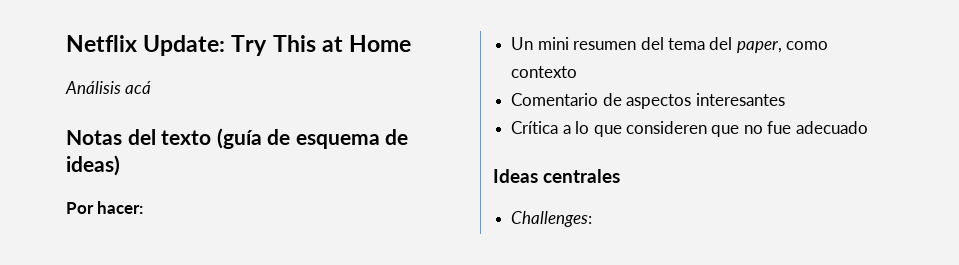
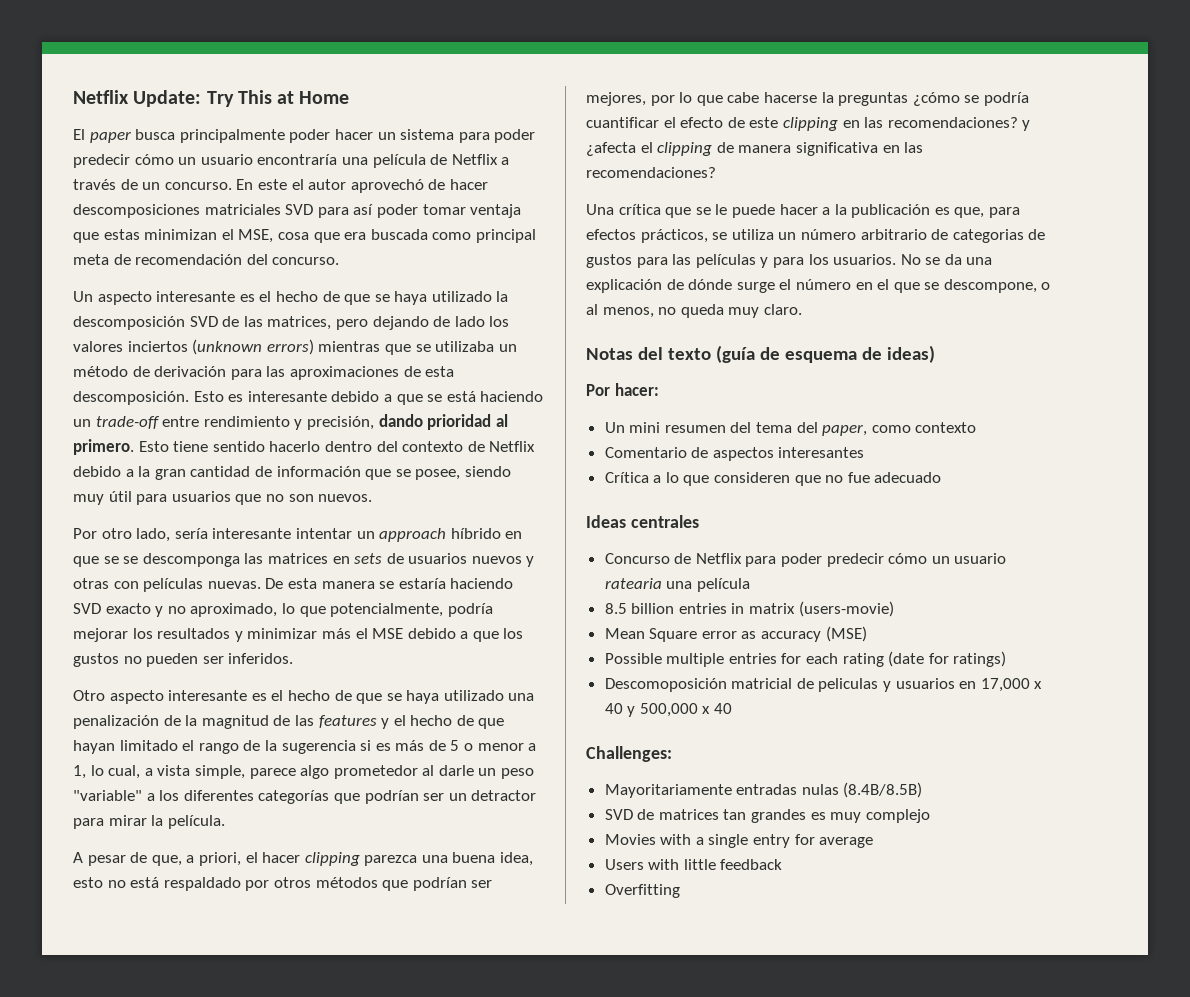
- Análisis acá
+ El paper busca principalmente poder hacer un sistema para poder predecir cómo un usuario encontraría una película de Netflix a través de un concurso. En este el autor aprovechó de hacer descomposiciones matriciales SVD para así poder tomar ventaja que estas minimizan el MSE, cosa que era buscada como principal meta de recomendación del concurso.
+ Un aspecto interesante es el hecho de que se haya utilizado la descomposición SVD de las matrices, pero dejando de lado los valores inciertos (unknown errors) mientras que se utilizaba un método de derivación para las aproximaciones de esta descomposición. Esto es interesante debido a que se está haciendo un trade-off entre rendimiento y precisión, dando prioridad al primero. Esto tiene sentido hacerlo dentro del contexto de Netflix debido a la gran cantidad de información que se posee, siendo muy útil para usuarios que no son nuevos.
+ Por otro lado, sería interesante intentar un approach híbrido en que se se descomponga las matrices en sets de usuarios nuevos y otras con películas nuevas. De esta manera se estaría haciendo SVD exacto y no aproximado, lo que potencialmente, podría mejorar los resultados y minimizar más el MSE debido a que los gustos no pueden ser inferidos.
+ Otro aspecto interesante es el hecho de que se haya utilizado una penalización de la magnitud de las features y el hecho de que hayan limitado el rango de la sugerencia si es más de 5 o menor a 1, lo cual, a vista simple, parece algo prometedor al darle un peso "variable" a los diferentes categorías que podrían ser un detractor para mirar la película.
+ A pesar de que, a priori, el hacer clipping parezca una buena idea, esto no está respaldado por otros métodos que podrían ser mejores, por lo que cabe hacerse la preguntas ¿cómo se podría cuantificar el efecto de este clipping en las recomendaciones? y ¿afecta el clipping de manera significativa en las recomendaciones?
+ Una crítica que se le puede hacer a la publicación es que, para efectos prácticos, se utiliza un número arbitrario de categorias de gustos para las películas y para los usuarios. No se da una explicación de dónde surge el número en el que se descompone, o al menos, no queda muy claro.
+ Concurso de Netflix para poder predecir cómo un usuario ratearia una película
+ 8.5 billion entries in matrix (users-movie)
+ Mean Square error as accuracy (MSE)
+ Possible multiple entries for each rating (date for ratings)
+ Descomoposición matricial de peliculas y usuarios en 17,000 x 40 y 500,000 x 40
  Challenges:
+ Mayoritariamente entradas nulas (8.4B/8.5B)
+ SVD de matrices tan grandes es muy complejo
+ Movies with a single entry for average
+ Users with little feedback
+ Overfitting

